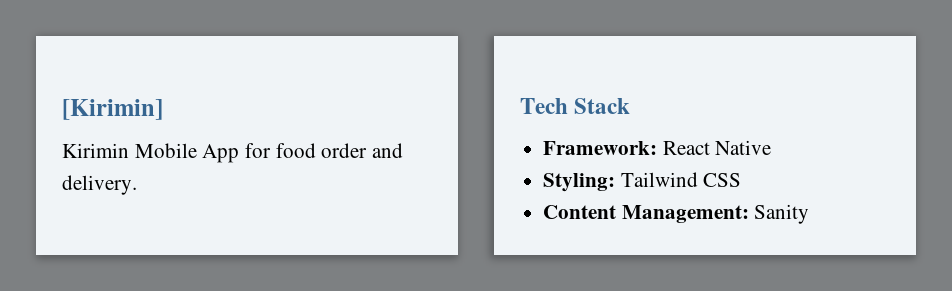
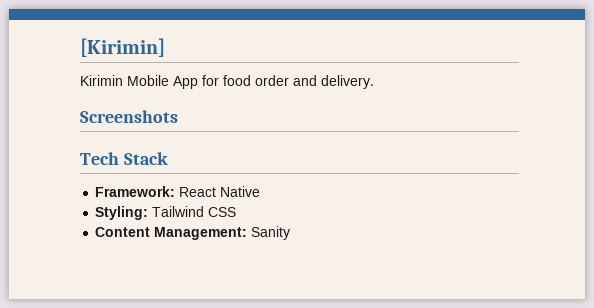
+ Screenshots

